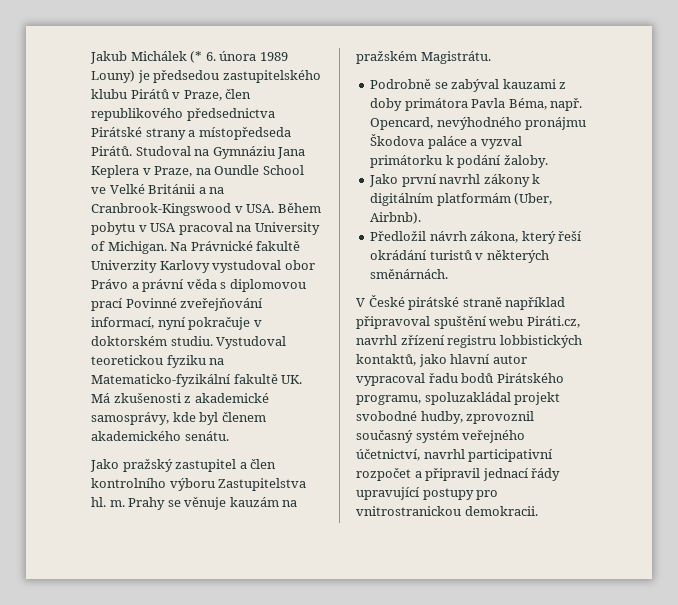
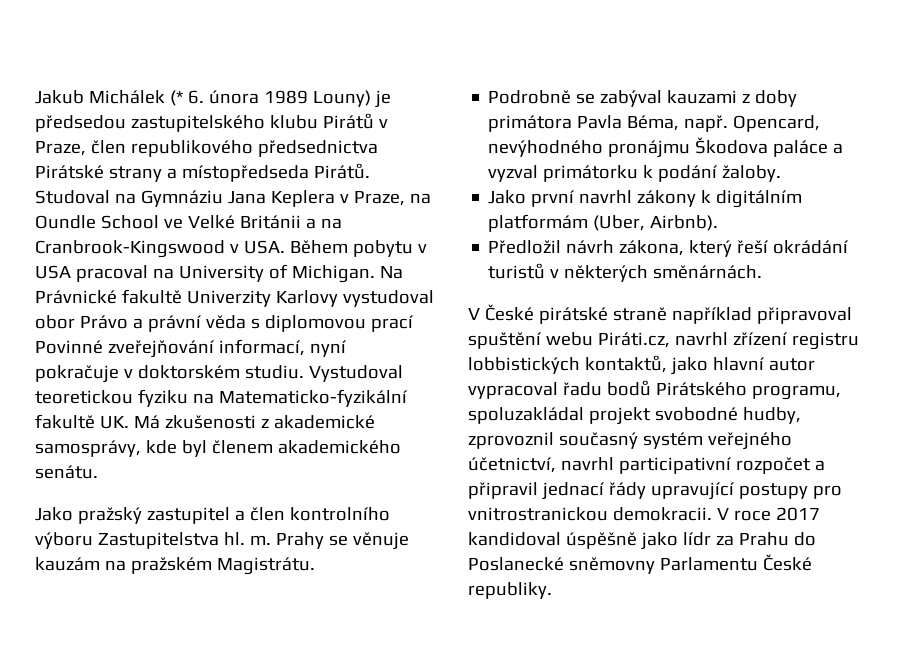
+ V roce 2017 kandidoval úspěšně jako lídr za Prahu do Poslanecké sněmovny Parlamentu České republiky.

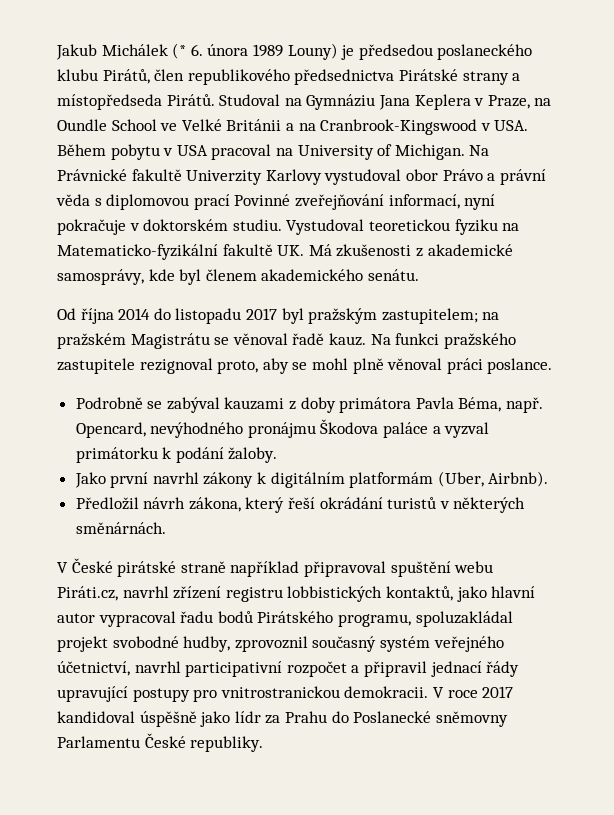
- Jakub Michálek (* 6. února 1989 Louny) je předsedou zastupitelského klubu Pirátů v Praze, člen republikového předsednictva Pirátské strany a místopředseda Pirátů.
+ Jakub Michálek (* 6. února 1989 Louny) je předsedou poslaneckého klubu Pirátů, člen republikového předsednictva Pirátské strany a místopředseda Pirátů.
- Jako pražský zastupitel a člen kontrolního výboru Zastupitelstva hl. m. Prahy se věnuje kauzám na pražském Magistrátu.
+ Od října 2014 do listopadu 2017 byl pražským zastupitelem; na pražském Magistrátu se věnoval řadě kauz. Na funkci pražského zastupitele rezignoval proto, aby se mohl plně věnoval práci poslance.

